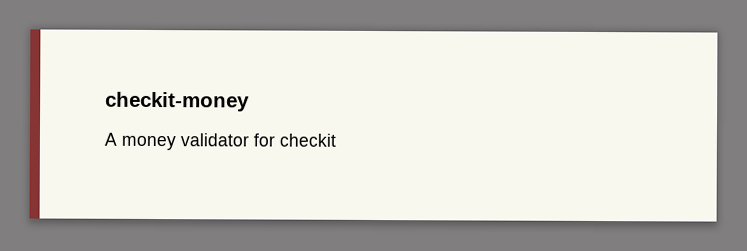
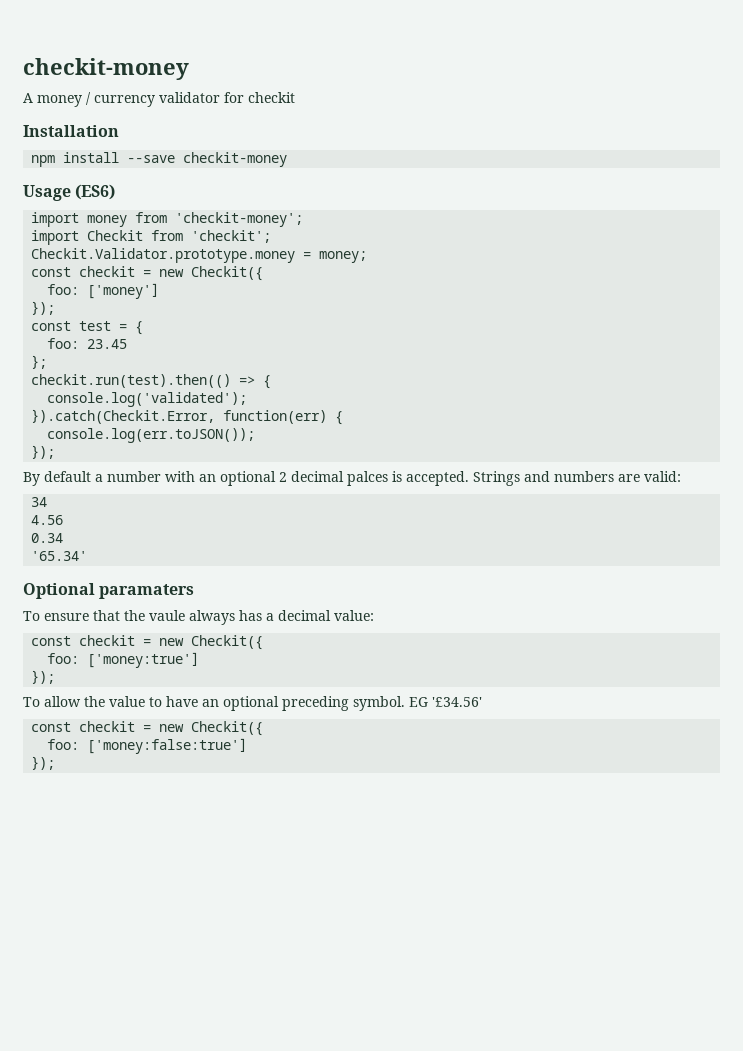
- A money validator for checkit
+ A money / currency validator for checkit
+ Installation
+ npm install --save checkit-money
+ Usage (ES6)
+ import money from 'checkit-money';
+ import Checkit from 'checkit';
+ Checkit.Validator.prototype.money = money;
+ const checkit = new Checkit({
+ foo: ['money']
+ });
+ const test = {
+ foo: 23.45
+ };
+ checkit.run(test).then(() => {
+ console.log('validated');
+ }).catch(Checkit.Error, function(err) {
+ console.log(err.toJSON());
+ });
+ By default a number with an optional 2 decimal palces is accepted. Strings and numbers are valid:
+ 34
+ 4.56
+ 0.34
+ '65.34'
+ Optional paramaters
+ To ensure that the vaule always has a decimal value:
+ const checkit = new Checkit({
+ foo: ['money:true']
+ });
+ To allow the value to have an optional preceding symbol. EG '£34.56'
+ const checkit = new Checkit({
+ foo: ['money:false:true']
+ });

